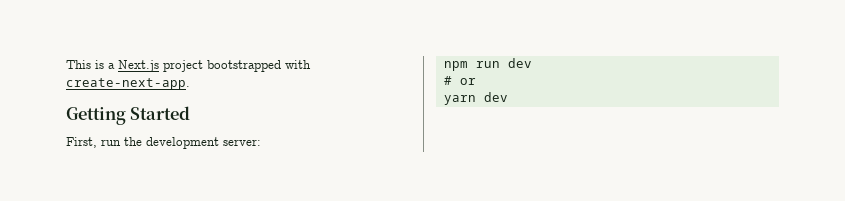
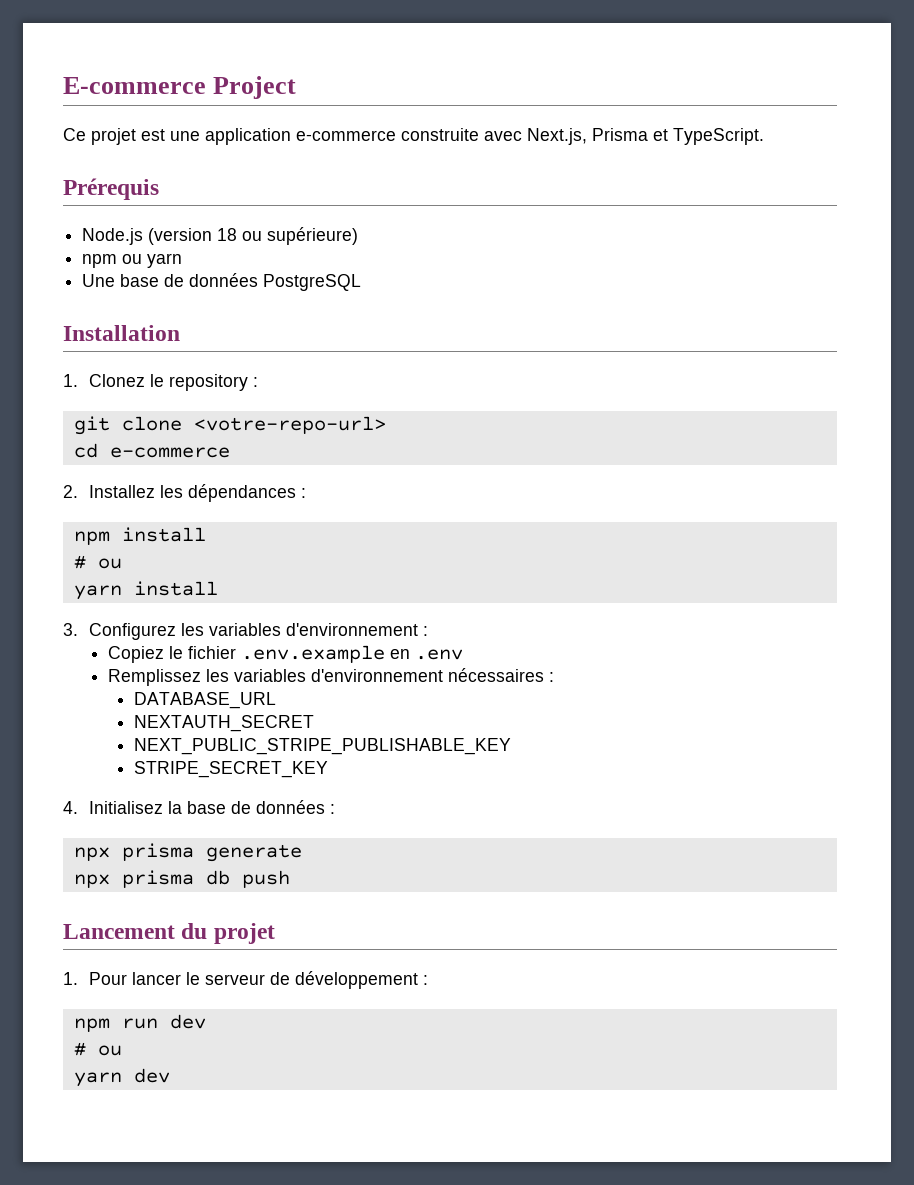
- This is a Next.js project bootstrapped with create-next-app.
- Getting Started
- First, run the development server:
+ E-commerce Project
+ Ce projet est une application e-commerce construite avec Next.js, Prisma et TypeScript.
+ Prérequis
+ Node.js (version 18 ou supérieure)
+ npm ou yarn
+ Une base de données PostgreSQL
+ Installation
+ 1. Clonez le repository :
+ git clone <votre-repo-url>
+ cd e-commerce
+ 2. Installez les dépendances :
+ npm install
+ # ou
+ yarn install
+ 3. Configurez les variables d'environnement :
+ Copiez le fichier .env.example en .env
+ Remplissez les variables d'environnement nécessaires :
+ DATABASE_URL
+ NEXTAUTH_SECRET
+ NEXT_PUBLIC_STRIPE_PUBLISHABLE_KEY
+ STRIPE_SECRET_KEY
+ 4. Initialisez la base de données :
+ npx prisma generate
+ npx prisma db push
+ Lancement du projet
+ 1. Pour lancer le serveur de développement :
  npm run dev
- # or
+ # ou

